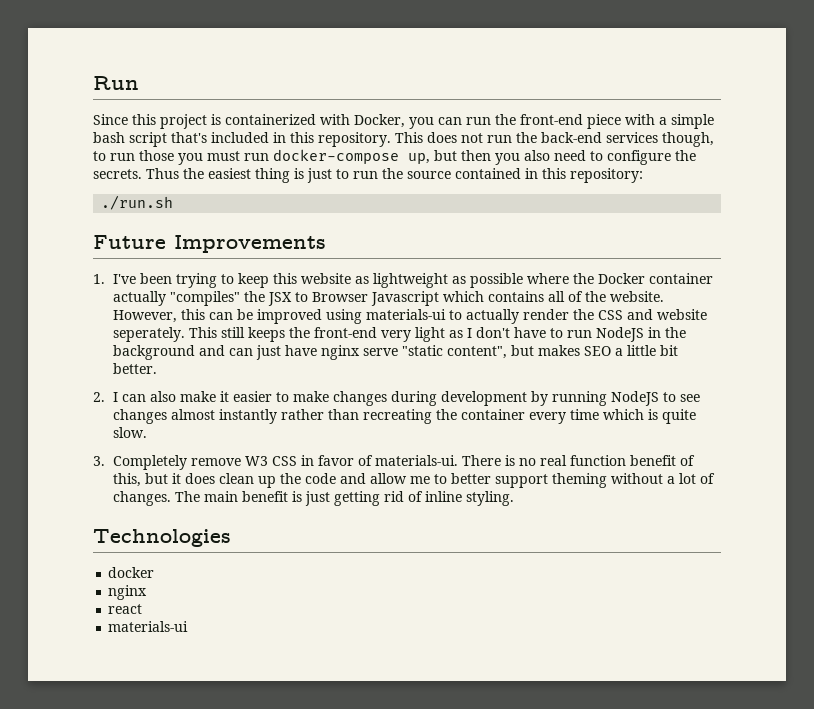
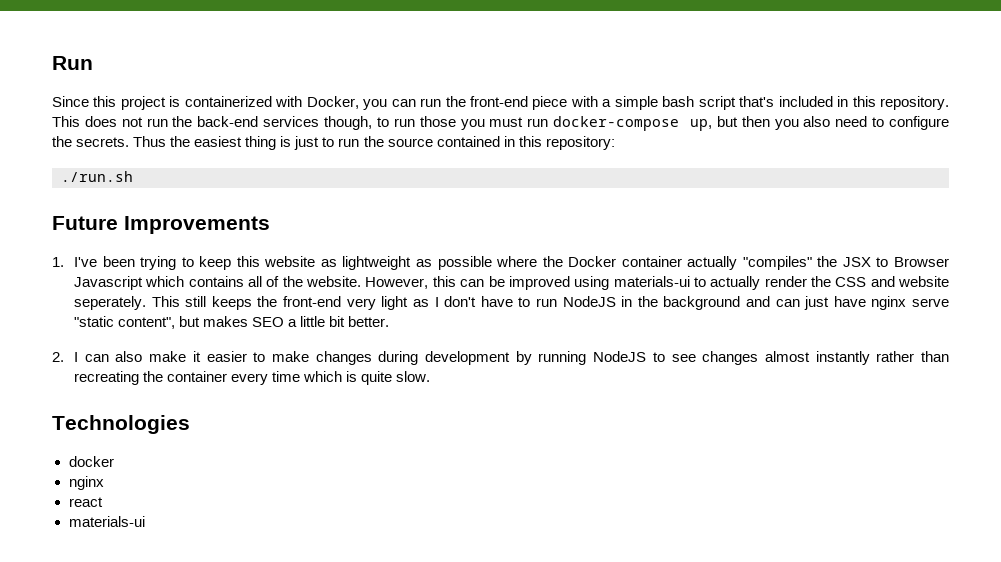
- 3. Completely remove W3 CSS in favor of materials-ui. There is no real function benefit of this, but it does clean up the code and allow me to better support theming without a lot of changes. The main benefit is just getting rid of inline styling.

